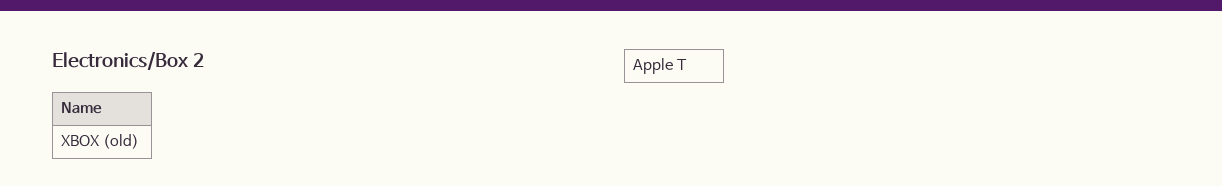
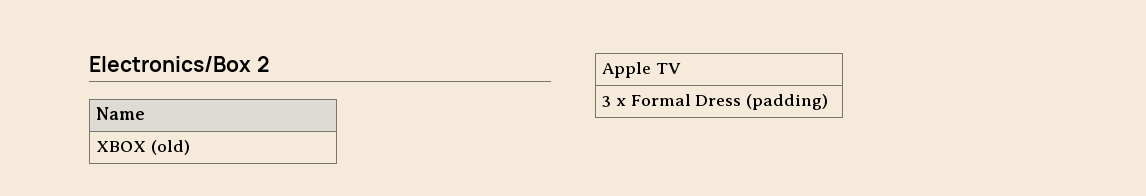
- Apple T
+ Apple TV
+ 3 x Formal Dress (padding)

